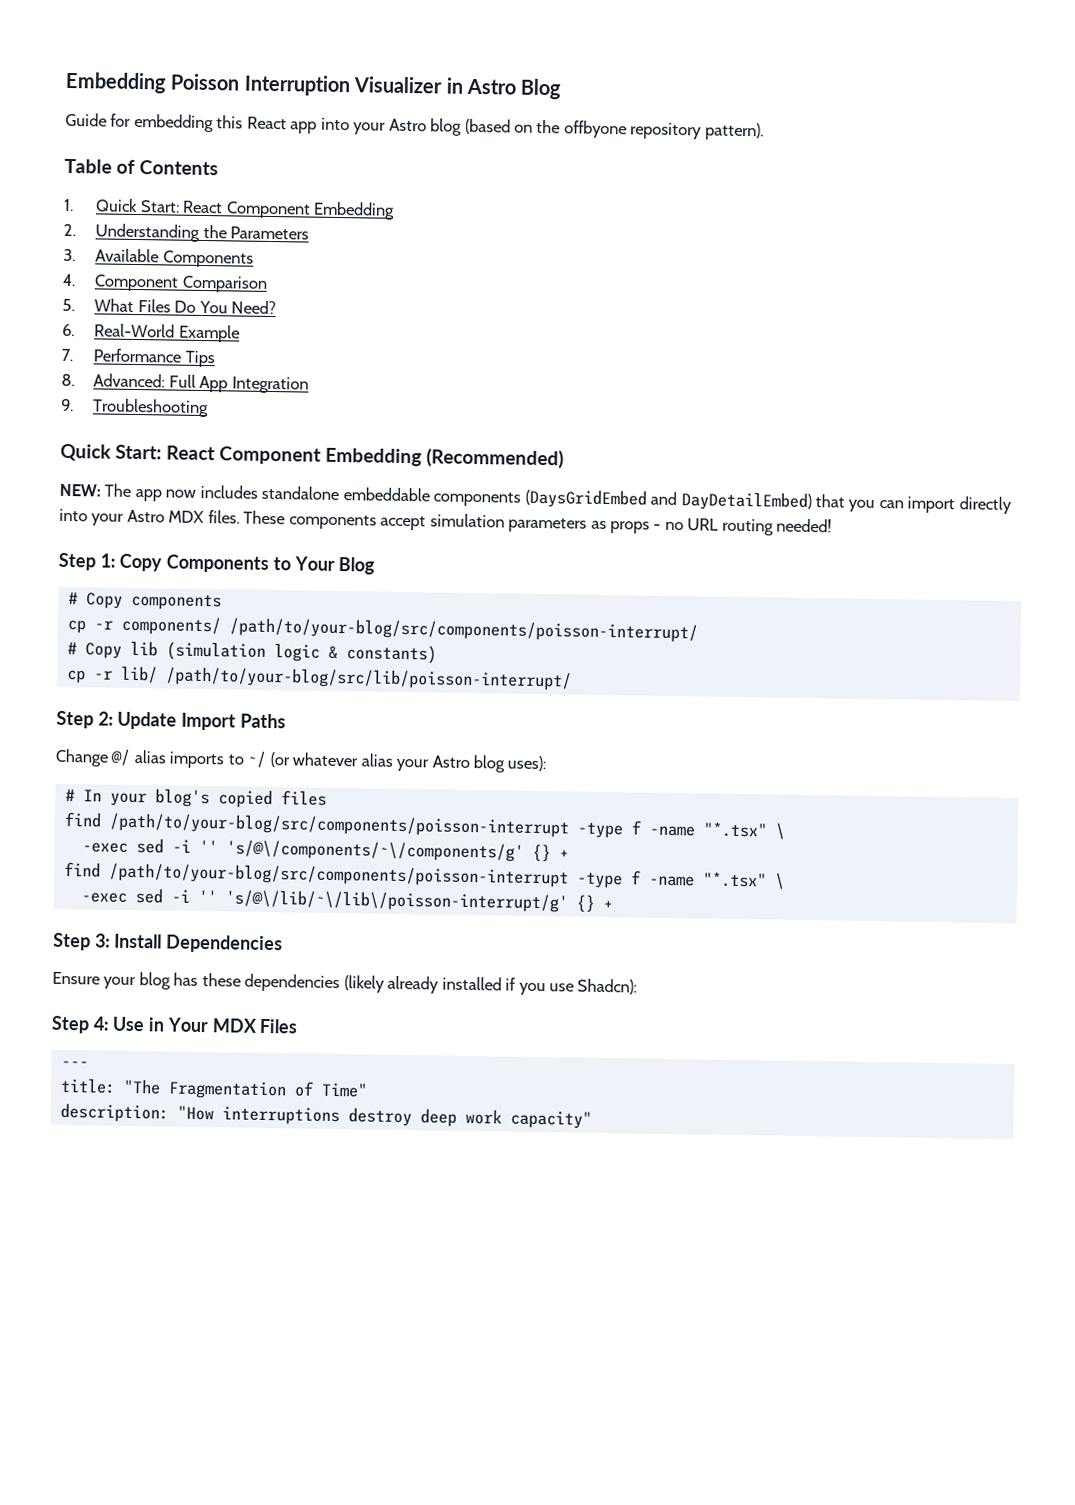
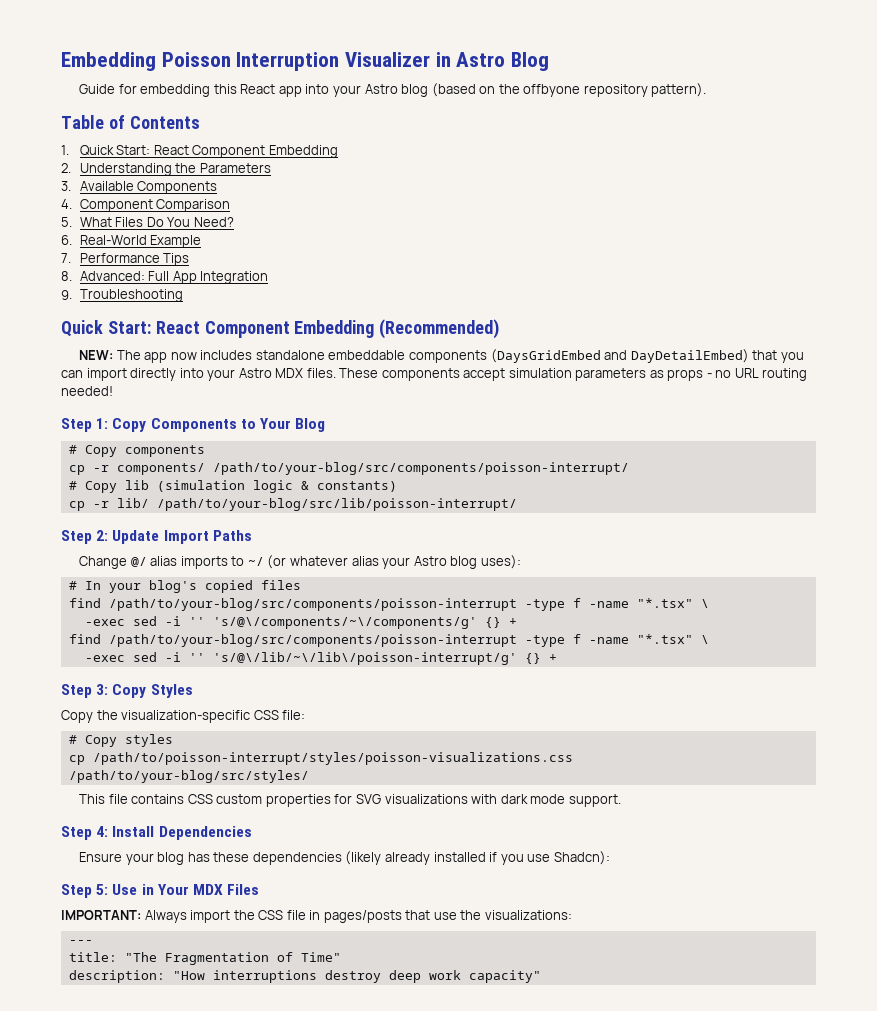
- Step 3: Install Dependencies
+ Step 3: Copy Styles
+ Copy the visualization-specific CSS file:
+ # Copy styles
+ cp /path/to/poisson-interrupt/styles/poisson-visualizations.css /path/to/your-blog/src/styles/
+ This file contains CSS custom properties for SVG visualizations with dark mode support.
+ Step 4: Install Dependencies
- Step 4: Use in Your MDX Files
+ Step 5: Use in Your MDX Files
+ IMPORTANT: Always import the CSS file in pages/posts that use the visualizations:

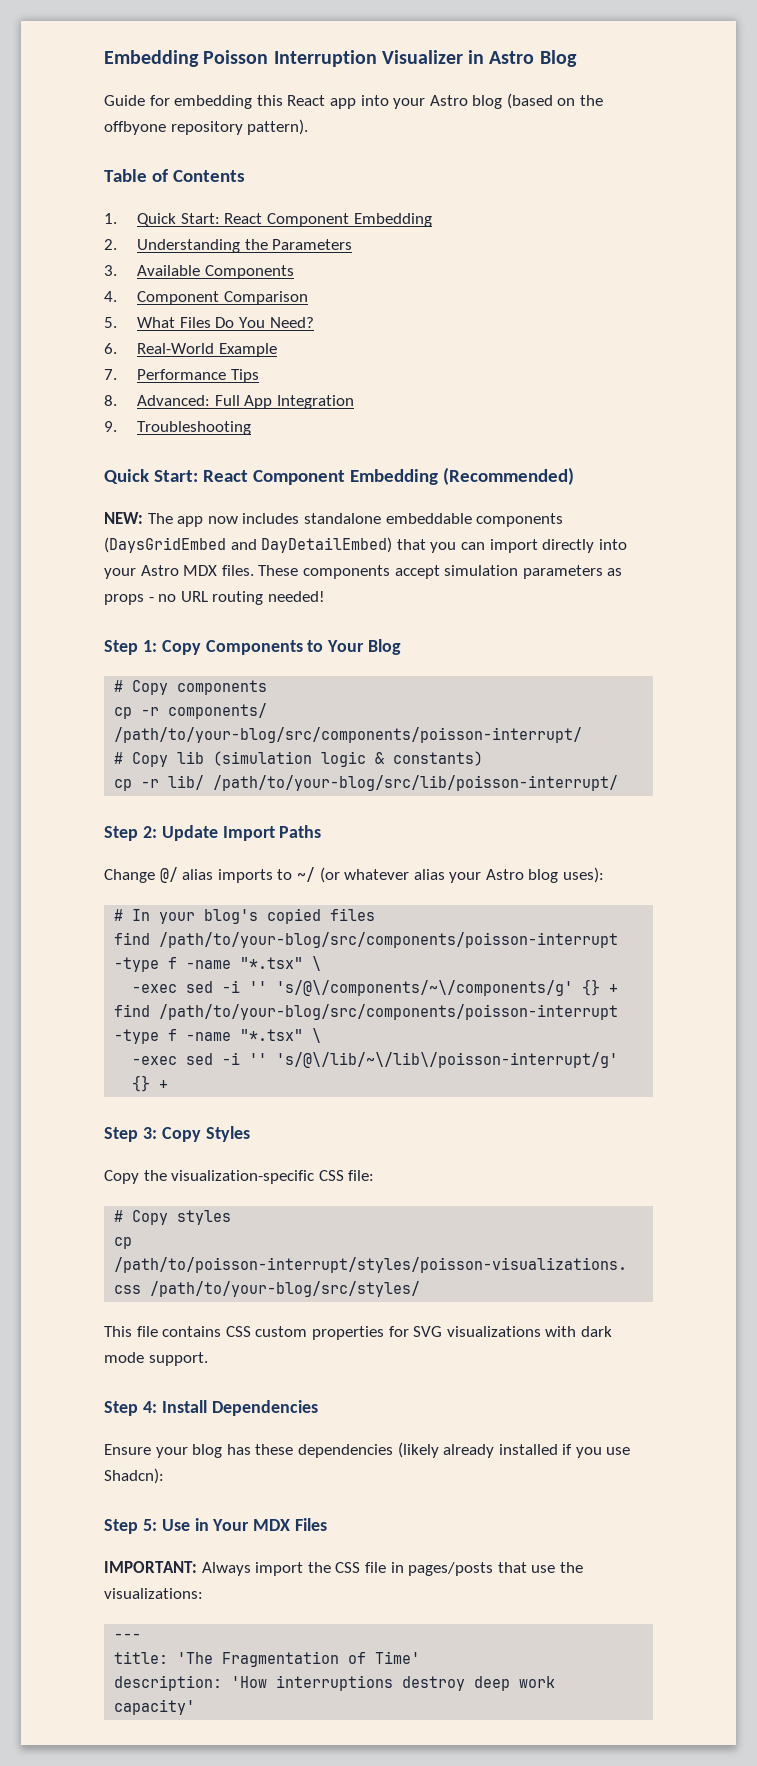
- title: "The Fragmentation of Time"
+ title: 'The Fragmentation of Time'
- description: "How interruptions destroy deep work capacity"
+ description: 'How interruptions destroy deep work capacity'

